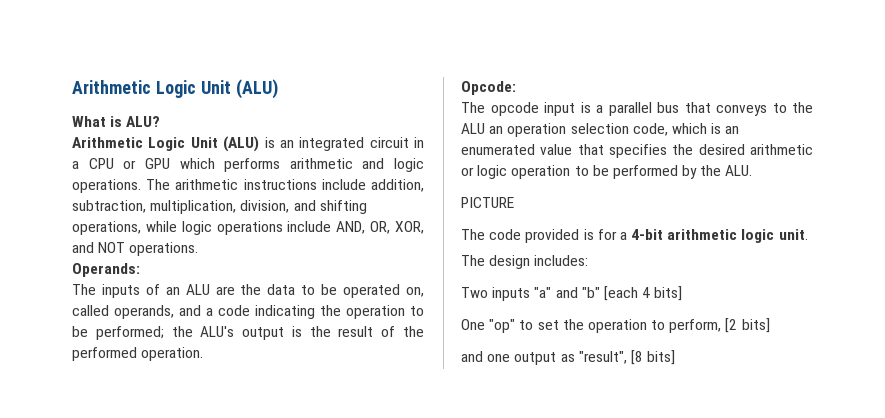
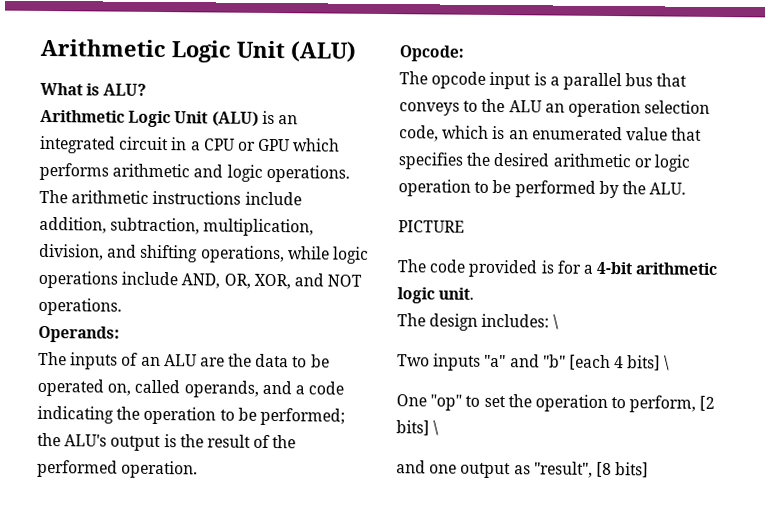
- The design includes:
+ The design includes: \
- Two inputs "a" and "b" [each 4 bits]
+ Two inputs "a" and "b" [each 4 bits] \
- One "op" to set the operation to perform, [2 bits]
+ One "op" to set the operation to perform, [2 bits] \

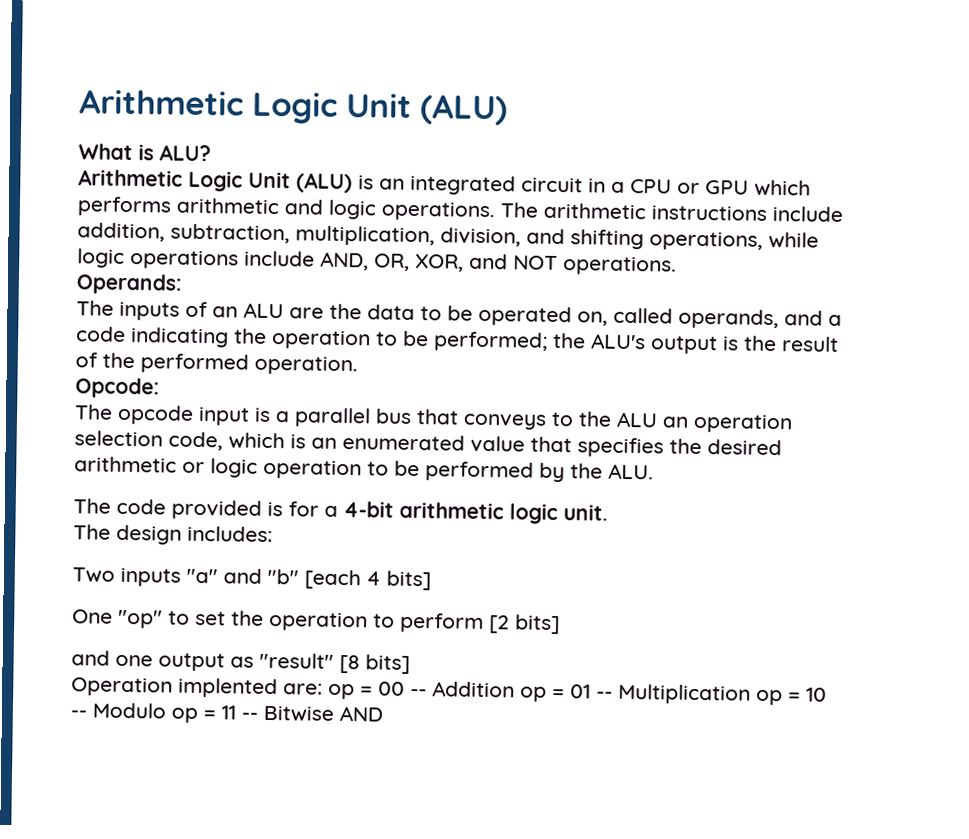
- PICTURE
- The design includes: \
+ The design includes:
- Two inputs "a" and "b" [each 4 bits] \
+ Two inputs "a" and "b" [each 4 bits]
- One "op" to set the operation to perform, [2 bits] \
+ One "op" to set the operation to perform [2 bits]
- and one output as "result", [8 bits]
+ and one output as "result" [8 bits]
+ Operation implented are: op = 00 -- Addition op = 01 -- Multiplication op = 10 -- Modulo op = 11 -- Bitwise AND

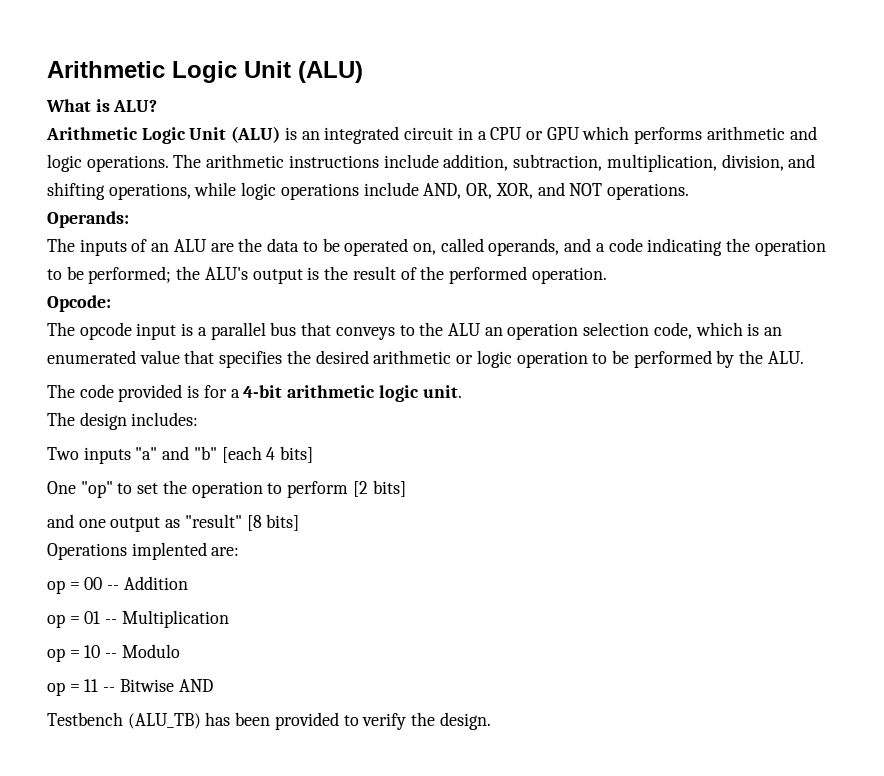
- Operation implented are: op = 00 -- Addition op = 01 -- Multiplication op = 10 -- Modulo op = 11 -- Bitwise AND
+ Operations implented are:
+ op = 00 -- Addition
+ op = 01 -- Multiplication
+ op = 10 -- Modulo
+ op = 11 -- Bitwise AND
+ Testbench (ALU_TB) has been provided to verify the design.

